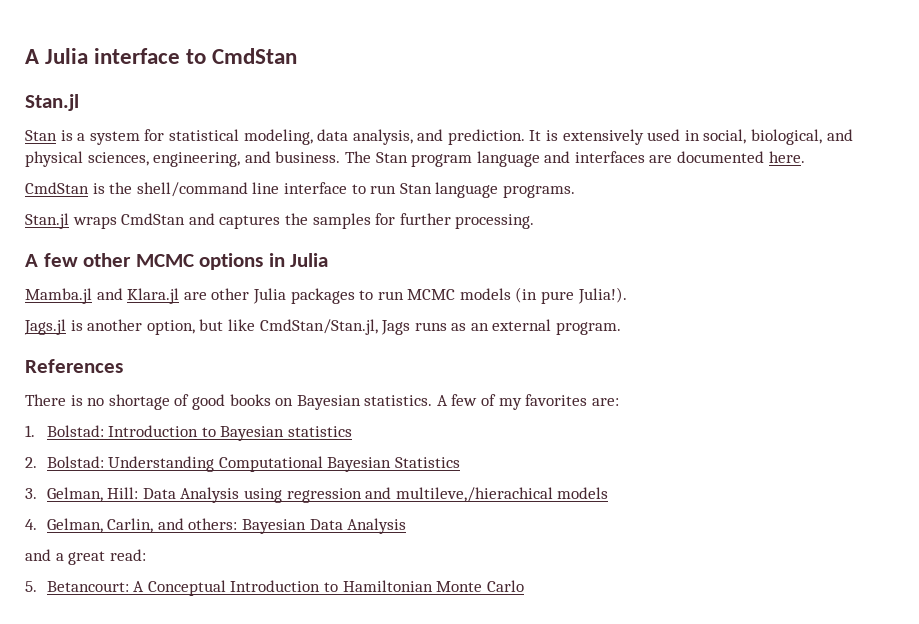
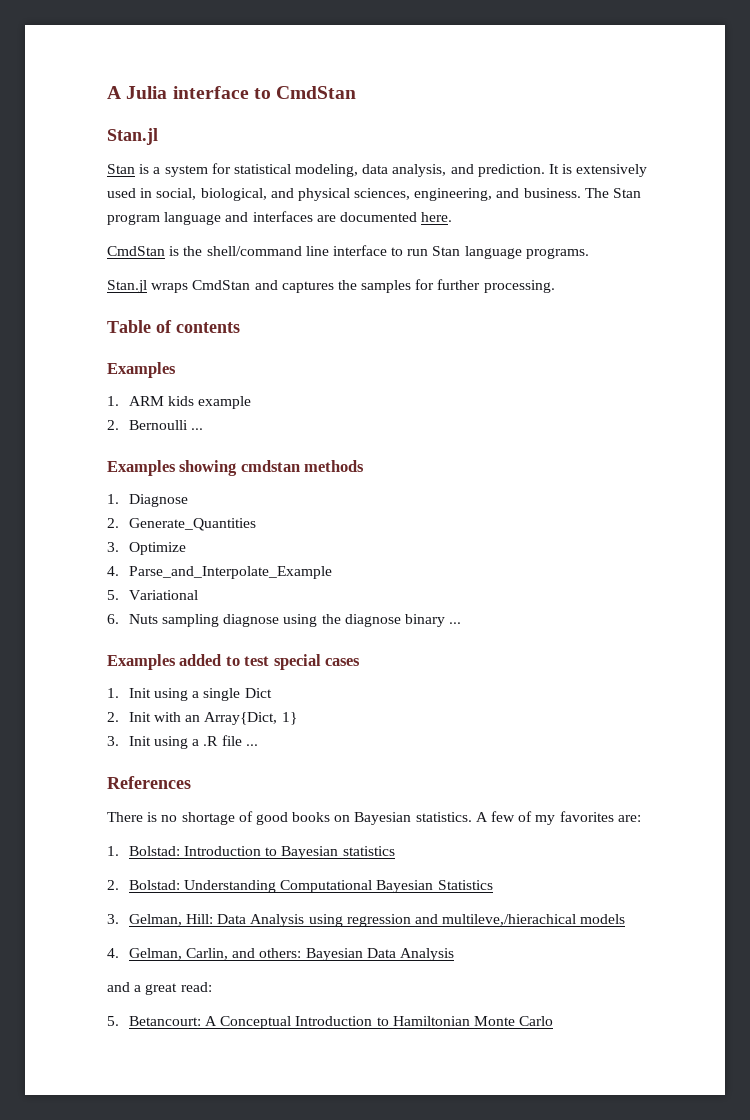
- A few other MCMC options in Julia
- Mamba.jl and Klara.jl are other Julia packages to run MCMC models (in pure Julia!).
- Jags.jl is another option, but like CmdStan/Stan.jl, Jags runs as an external program.
+ Table of contents
+ Examples
+ 1. ARM kids example
+ 2. Bernoulli ...
+ Examples showing cmdstan methods
+ 1. Diagnose
+ 2. Generate_Quantities
+ 3. Optimize
+ 4. Parse_and_Interpolate_Example
+ 5. Variational
+ 6. Nuts sampling diagnose using the diagnose binary ...
+ Examples added to test special cases
+ 1. Init using a single Dict
+ 2. Init with an Array{Dict, 1}
+ 3. Init using a .R file ...

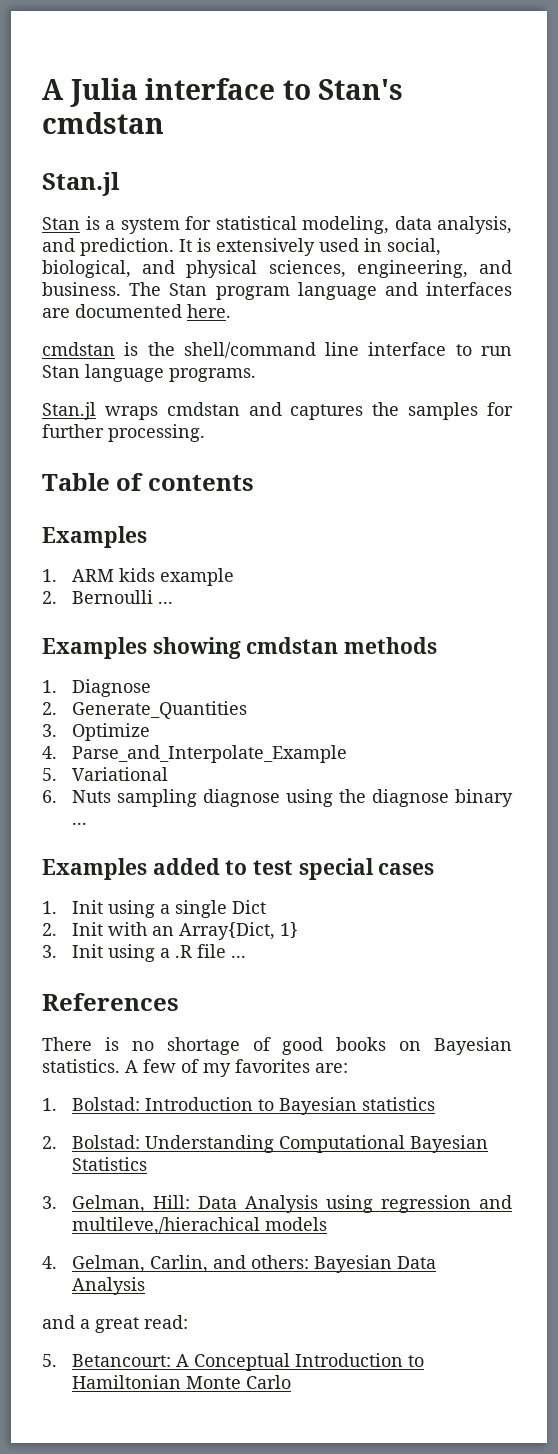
- A Julia interface to CmdStan
+ A Julia interface to Stan's cmdstan
- CmdStan is the shell/command line interface to run Stan language programs.
+ cmdstan is the shell/command line interface to run Stan language programs.
- Stan.jl wraps CmdStan and captures the samples for further processing.
+ Stan.jl wraps cmdstan and captures the samples for further processing.

